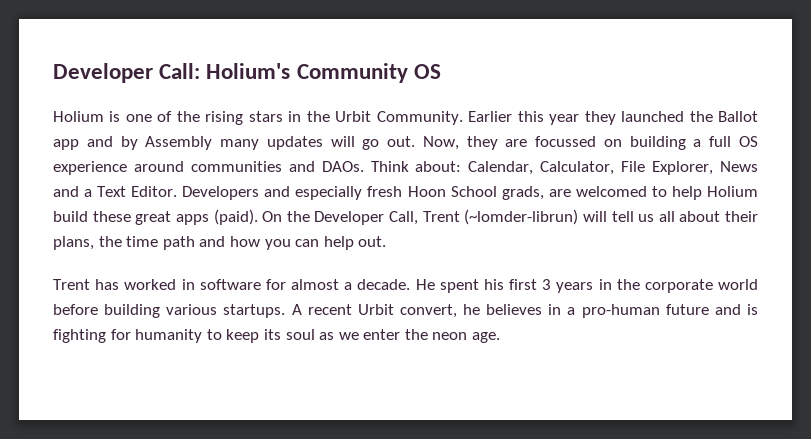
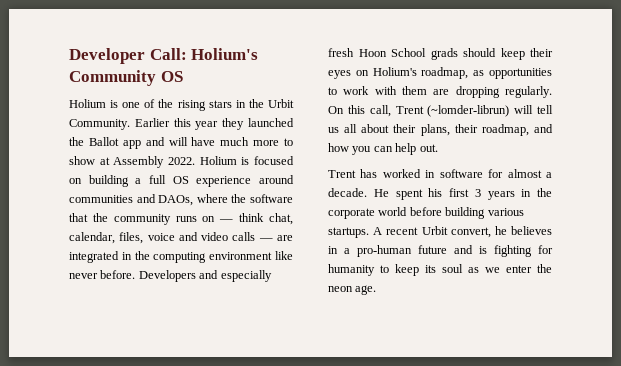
- Earlier this year they launched the Ballot app and by Assembly many updates will go out. Now, they are focussed on building a full OS experience around communities and DAOs. Think about: Calendar, Calculator, File Explorer, News and a Text Editor.
+ Earlier this year they launched the Ballot app and will have much more to show at Assembly 2022. Holium is focused on building a full OS experience around communities and DAOs, where the software that the community runs on — think chat, calendar, files, voice and video calls — are integrated in the computing environment like never before.
- Developers and especially fresh Hoon School grads, are welcomed to help Holium build these great apps (paid). On the Developer Call, Trent (~lomder-librun) will tell us all about their plans, the time path and how you can help out.
+ Developers and especially fresh Hoon School grads should keep their eyes on Holium's roadmap, as opportunities to work with them are dropping regularly. On this call, Trent (~lomder-librun) will tell us all about their plans, their roadmap, and how you can help out.

